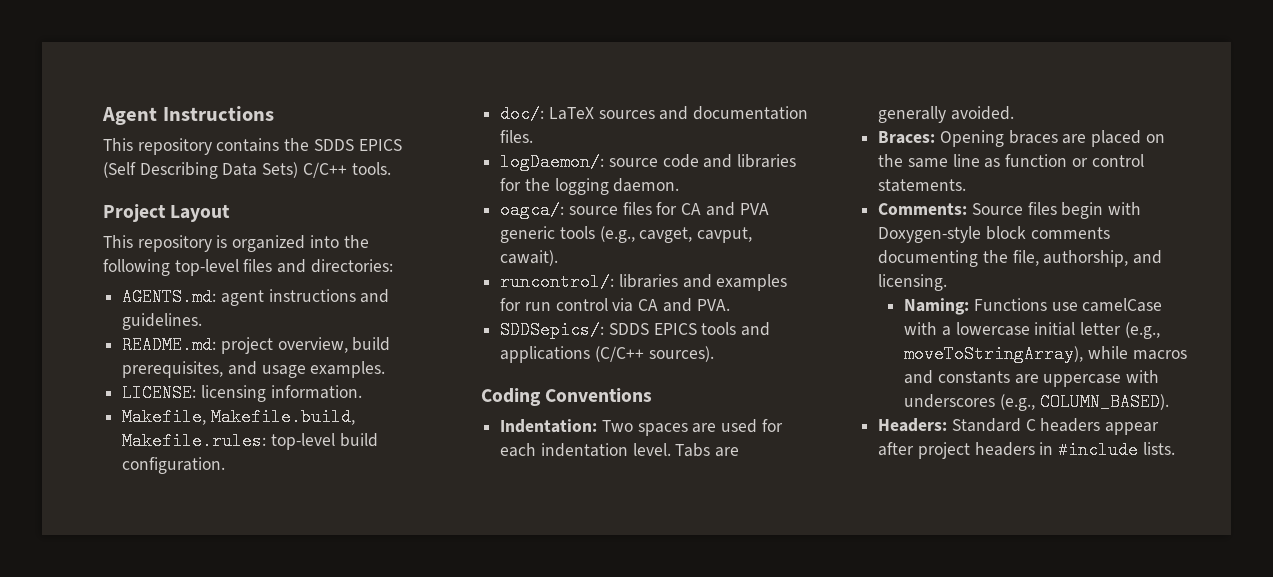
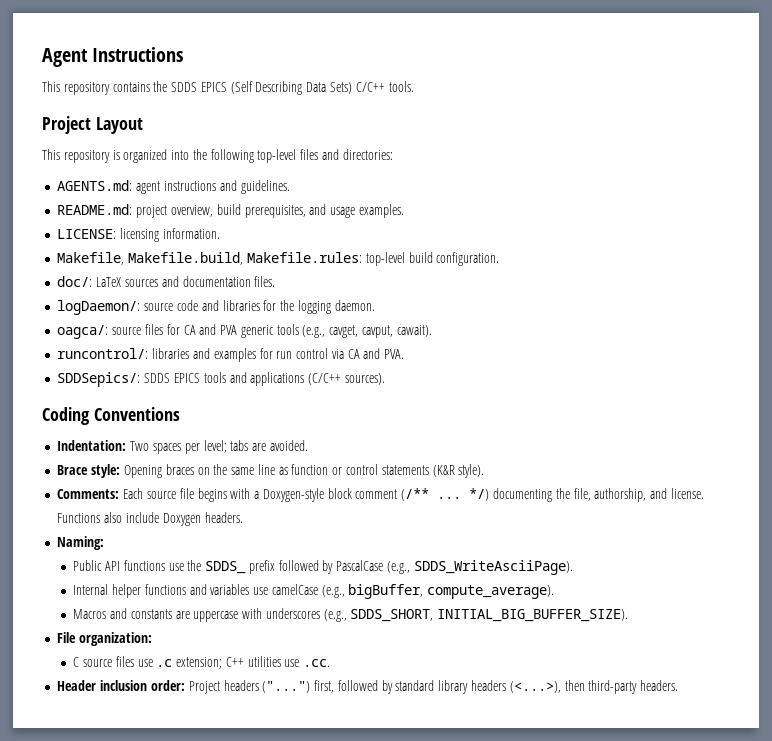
- Indentation: Two spaces are used for each indentation level. Tabs are generally avoided.
- Braces: Opening braces are placed on the same line as function or control statements.
- Comments: Source files begin with Doxygen‑style block comments documenting the file, authorship, and licensing.
- Naming: Functions use camelCase with a lowercase initial letter (e.g., moveToStringArray), while macros and constants are uppercase with underscores (e.g., COLUMN_BASED).
- Headers: Standard C headers appear after project headers in #include lists.
+ Indentation: Two spaces per level; tabs are avoided.
+ Brace style: Opening braces on the same line as function or control statements (K&R style).
+ Comments: Each source file begins with a Doxygen-style block comment (/** ... */) documenting the file, authorship, and license. Functions also include Doxygen headers.
+ Naming:
+ Public API functions use the SDDS_ prefix followed by PascalCase (e.g., SDDS_WriteAsciiPage).
+ Internal helper functions and variables use camelCase (e.g., bigBuffer, compute_average).
+ Macros and constants are uppercase with underscores (e.g., SDDS_SHORT, INITIAL_BIG_BUFFER_SIZE).
+ File organization:
+ C source files use .c extension; C++ utilities use .cc.
+ Header inclusion order: Project headers ("...") first, followed by standard library headers (<...>), then third-party headers.

